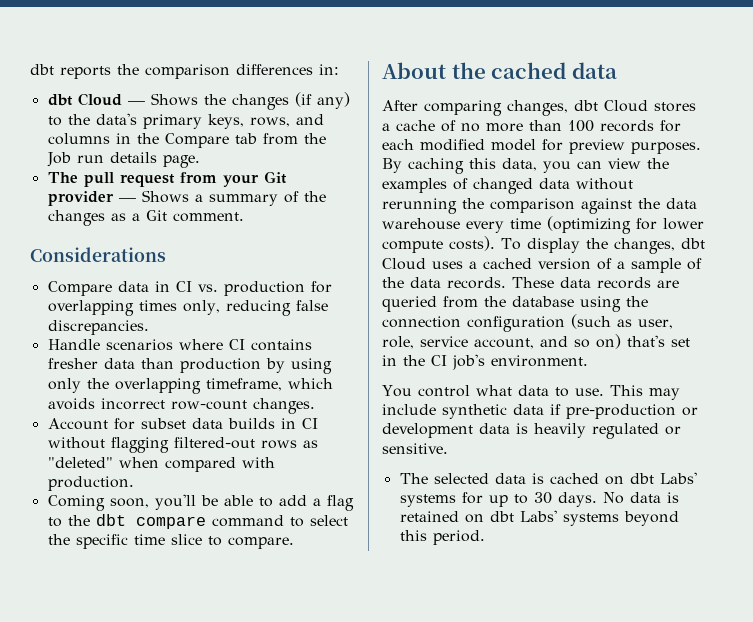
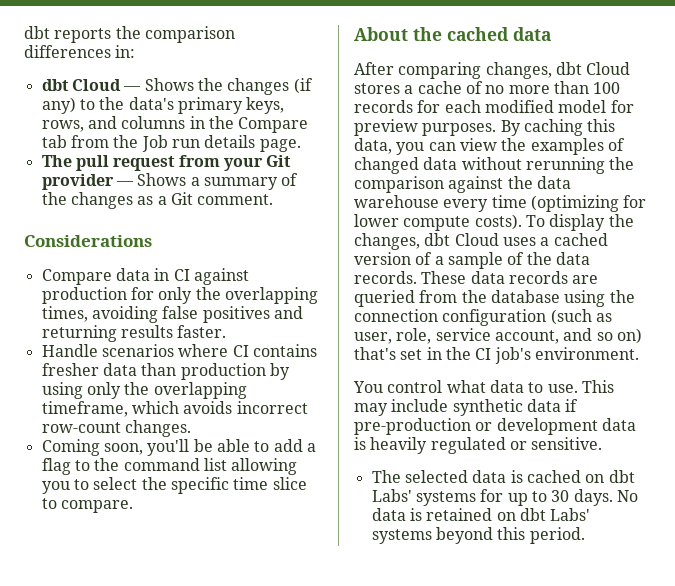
- Compare data in CI vs. production for overlapping times only, reducing false discrepancies.
+ Compare data in CI against production for only the overlapping times, avoiding false positives and returning results faster.
- Account for subset data builds in CI without flagging filtered-out rows as "deleted" when compared with production.
- Coming soon, you'll be able to add a flag to the dbt compare command to select the specific time slice to compare.
+ Coming soon, you'll be able to add a flag to the command list allowing you to select the specific time slice to compare.

